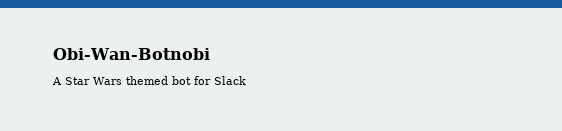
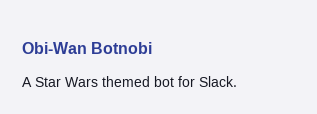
- Obi-Wan-Botnobi
+ Obi-Wan Botnobi
- A Star Wars themed bot for Slack
+ A Star Wars themed bot for Slack.

